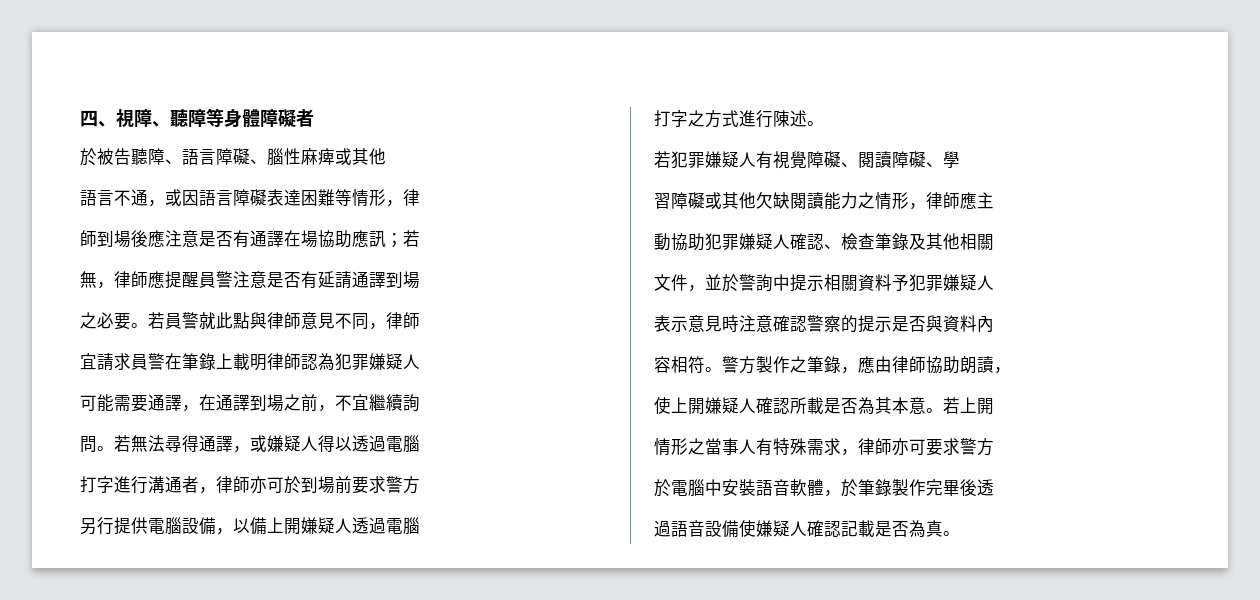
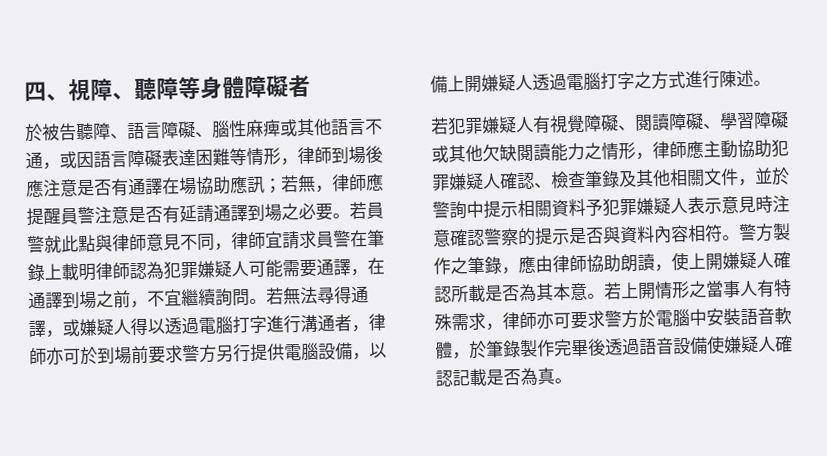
- 於被告聽障、語言障礙、腦性麻痺或其他
- 語言不通，或因語言障礙表達困難等情形，律
- 師到場後應注意是否有通譯在場協助應訊；若
- 無，律師應提醒員警注意是否有延請通譯到場
- 之必要。
+ 於被告聽障、語言障礙、腦性麻痺或其他語言不通，或因語言障礙表達困難等情形，律師到場後應注意是否有通譯在場協助應訊；若無，律師應提醒員警注意是否有延請通譯到場之必要。
- 若員警就此點與律師意見不同，律師
- 宜請求員警在筆錄上載明律師認為犯罪嫌疑人
- 可能需要通譯，在通譯到場之前，不宜繼續詢
- 問。
+ 若員警就此點與律師意見不同，律師宜請求員警在筆錄上載明律師認為犯罪嫌疑人可能需要通譯，在通譯到場之前，不宜繼續詢問。
- 若無法尋得通譯，或嫌疑人得以透過電腦
- 打字進行溝通者，律師亦可於到場前要求警方
- 另行提供電腦設備，以備上開嫌疑人透過電腦
- 打字之方式進行陳述。
+ 若無法尋得通譯，或嫌疑人得以透過電腦打字進行溝通者，律師亦可於到場前要求警方另行提供電腦設備，以備上開嫌疑人透過電腦打字之方式進行陳述。
- 若犯罪嫌疑人有視覺障礙、閱讀障礙、學
- 習障礙或其他欠缺閱讀能力之情形，律師應主
- 動協助犯罪嫌疑人確認、檢查筆錄及其他相關
- 文件，並於警詢中提示相關資料予犯罪嫌疑人
- 表示意見時注意確認警察的提示是否與資料內
- 容相符。
+ 若犯罪嫌疑人有視覺障礙、閱讀障礙、學習障礙或其他欠缺閱讀能力之情形，律師應主動協助犯罪嫌疑人確認、檢查筆錄及其他相關文件，並於警詢中提示相關資料予犯罪嫌疑人表示意見時注意確認警察的提示是否與資料內容相符。
- 警方製作之筆錄，應由律師協助朗讀，
- 使上開嫌疑人確認所載是否為其本意。
+ 警方製作之筆錄，應由律師協助朗讀，使上開嫌疑人確認所載是否為其本意。
- 若上開
- 情形之當事人有特殊需求，律師亦可要求警方
- 於電腦中安裝語音軟體，於筆錄製作完畢後透
- 過語音設備使嫌疑人確認記載是否為真。
+ 若上開情形之當事人有特殊需求，律師亦可要求警方於電腦中安裝語音軟體，於筆錄製作完畢後透過語音設備使嫌疑人確認記載是否為真。

